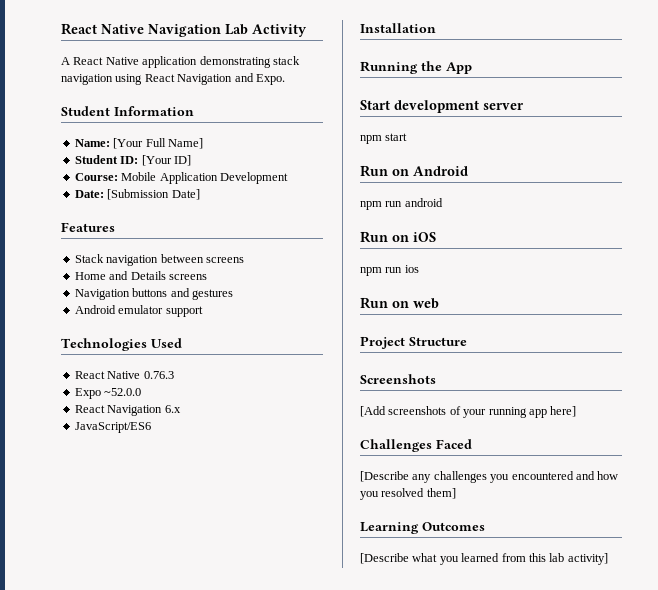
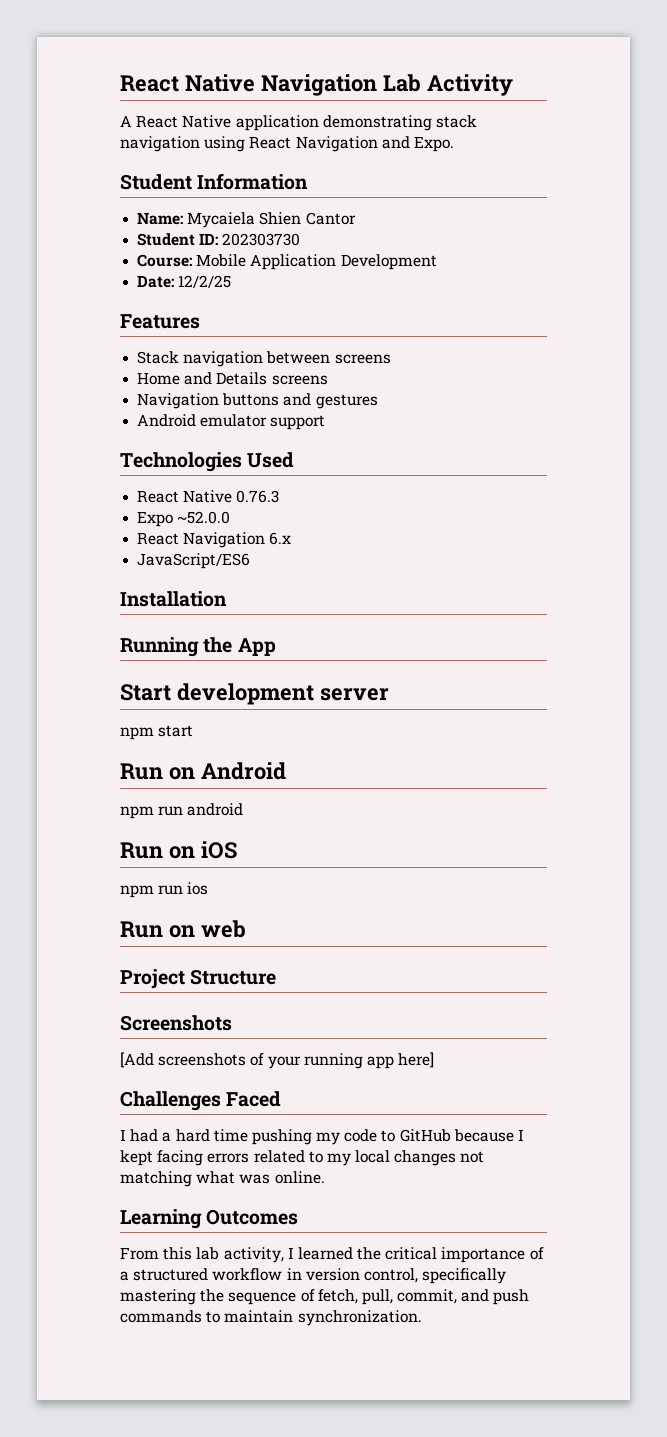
- Name: [Your Full Name]
+ Name: Mycaiela Shien Cantor
- Student ID: [Your ID]
+ Student ID: 202303730
- Date: [Submission Date]
+ Date: 12/2/25
- [Describe any challenges you encountered and how you resolved them]
+ I had a hard time pushing my code to GitHub because I kept facing errors related to my local changes not matching what was online.
  Learning Outcomes
- [Describe what you learned from this lab activity]
+ From this lab activity, I learned the critical importance of a structured workflow in version control, specifically mastering the sequence of fetch, pull, commit, and push commands to maintain synchronization.

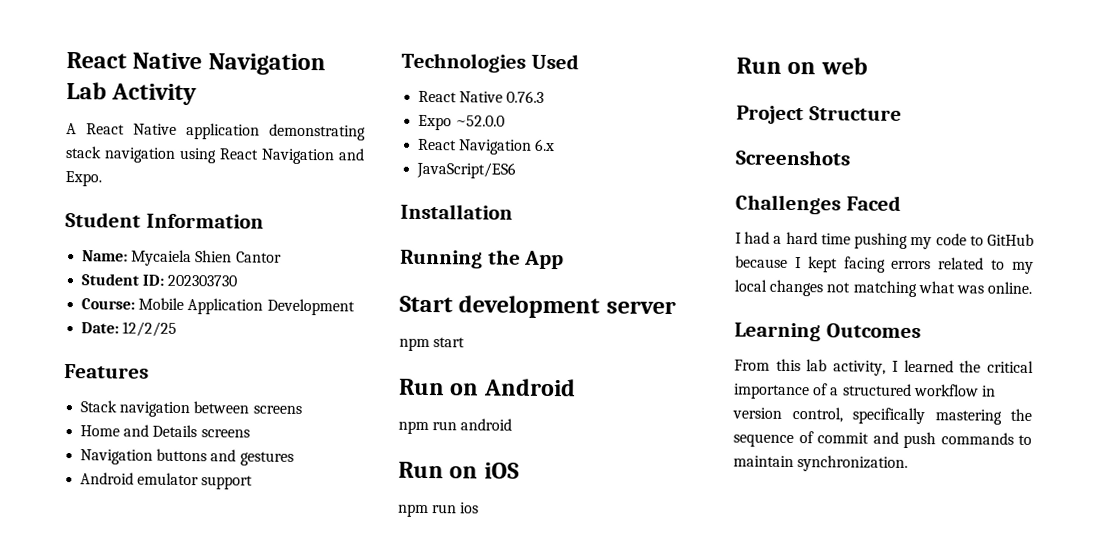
- [Add screenshots of your running app here]
- From this lab activity, I learned the critical importance of a structured workflow in version control, specifically mastering the sequence of fetch, pull, commit, and push commands to maintain synchronization.
+ From this lab activity, I learned the critical importance of a structured workflow in version control, specifically mastering the sequence of commit and push commands to maintain synchronization.

